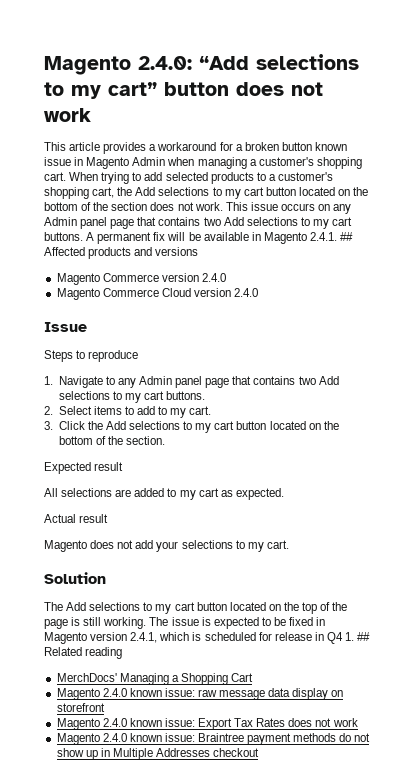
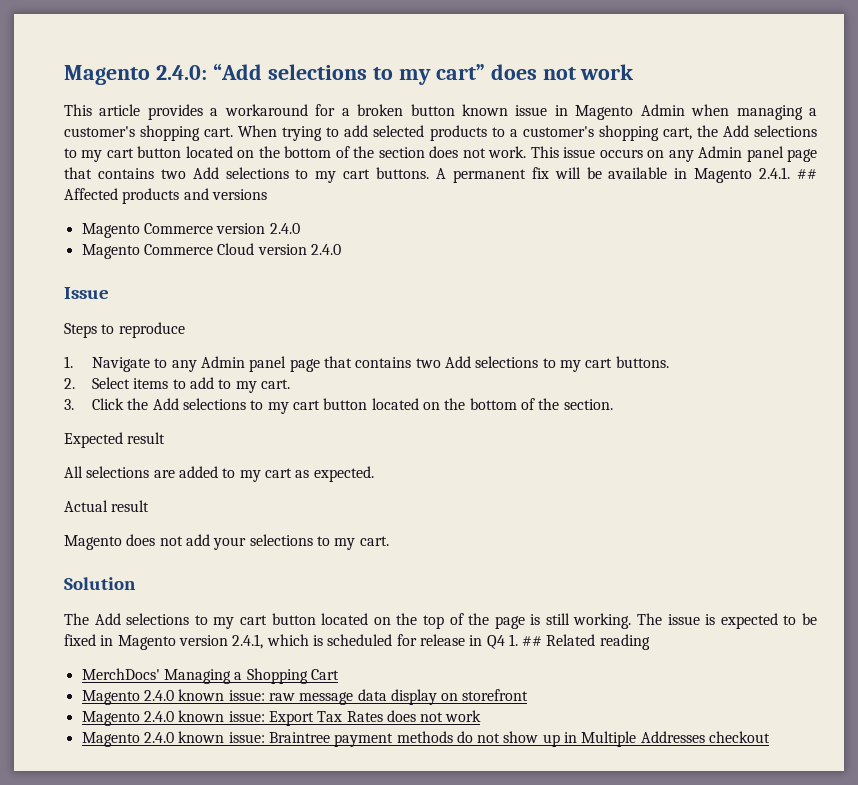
- Magento 2.4.0: “Add selections to my cart” button does not work
+ Magento 2.4.0: “Add selections to my cart” does not work

